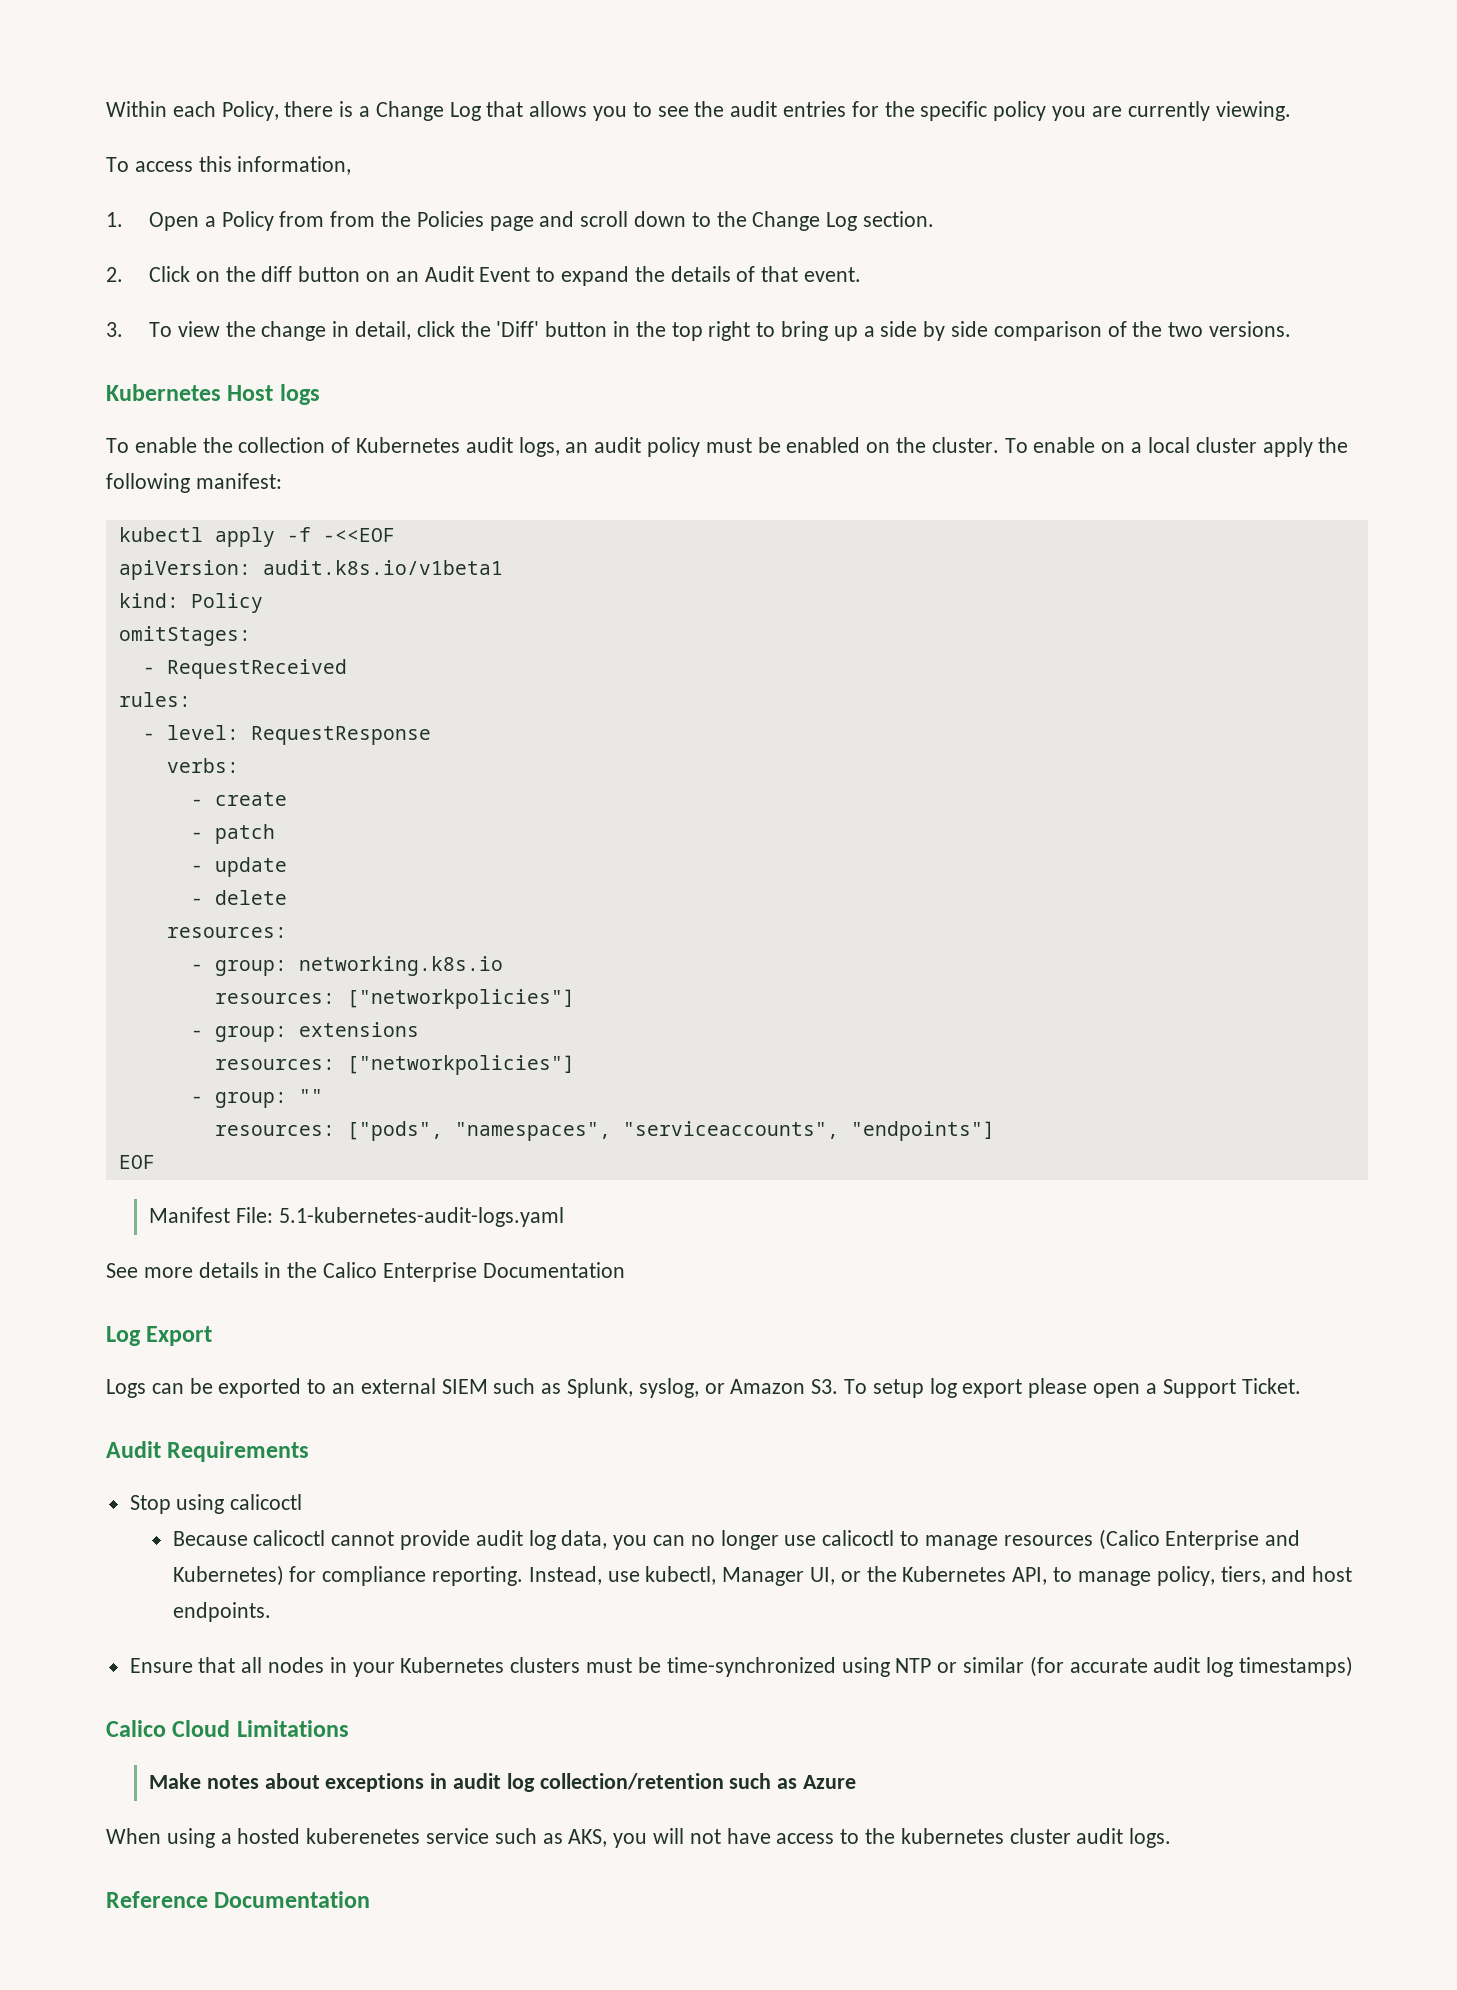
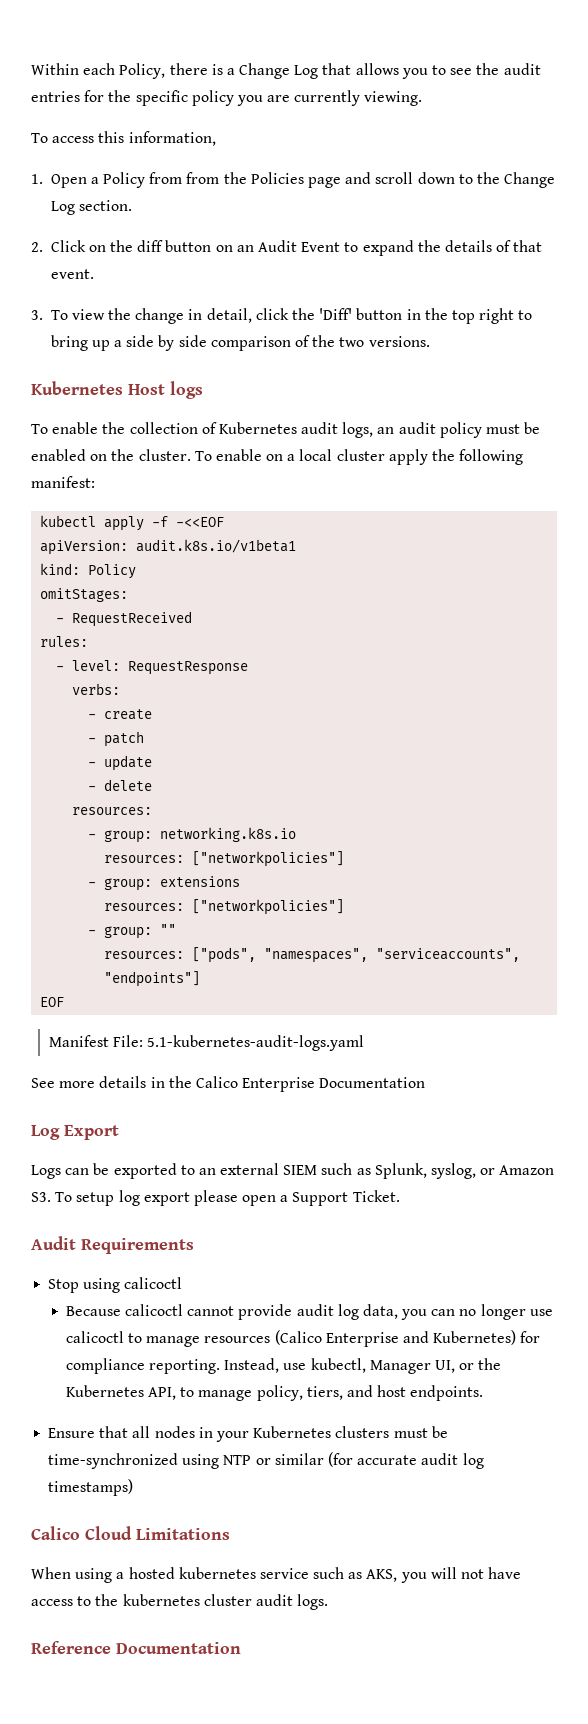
- Make notes about exceptions in audit log collection/retention such as Azure
- When using a hosted kuberenetes service such as AKS, you will not have access to the kubernetes cluster audit logs.
+ When using a hosted kubernetes service such as AKS, you will not have access to the kubernetes cluster audit logs.

